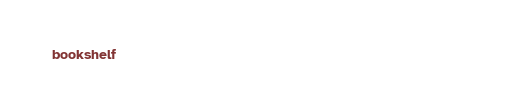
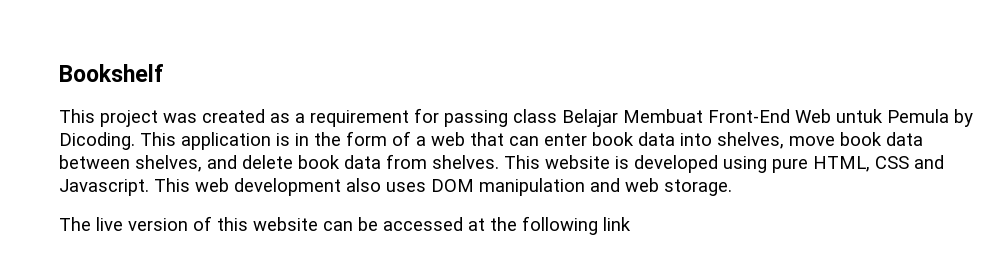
- bookshelf
+ Bookshelf
+ This project was created as a requirement for passing class Belajar Membuat Front-End Web untuk Pemula by Dicoding. This application is in the form of a web that can enter book data into shelves, move book data between shelves, and delete book data from shelves. This website is developed using pure HTML, CSS and Javascript. This web development also uses DOM manipulation and web storage.
+ The live version of this website can be accessed at the following link

